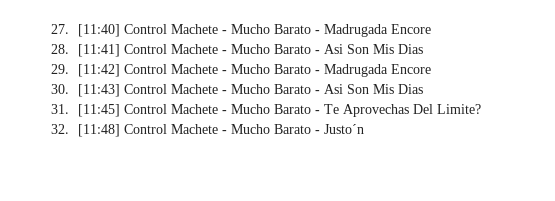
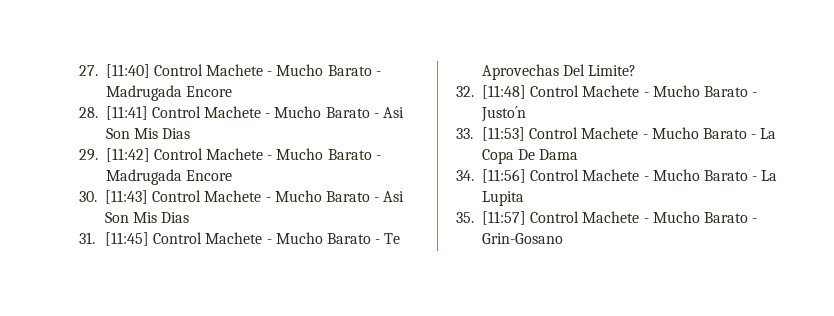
+ 33. [11:53] Control Machete - Mucho Barato - La Copa De Dama
+ 34. [11:56] Control Machete - Mucho Barato - La Lupita
+ 35. [11:57] Control Machete - Mucho Barato - Grin-Gosano

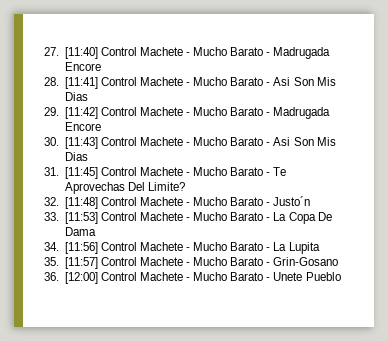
+ 36. [12:00] Control Machete - Mucho Barato - Unete Pueblo

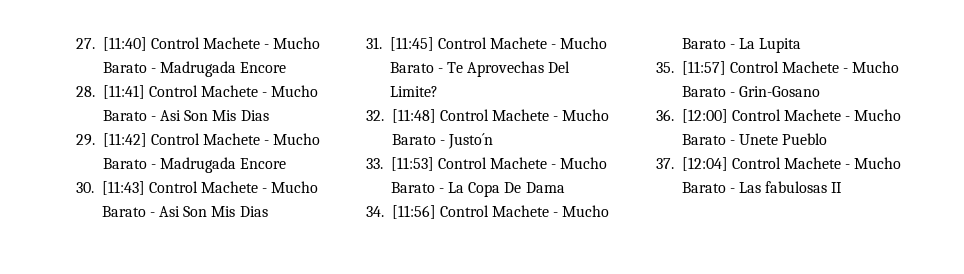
+ 37. [12:04] Control Machete - Mucho Barato - Las fabulosas II

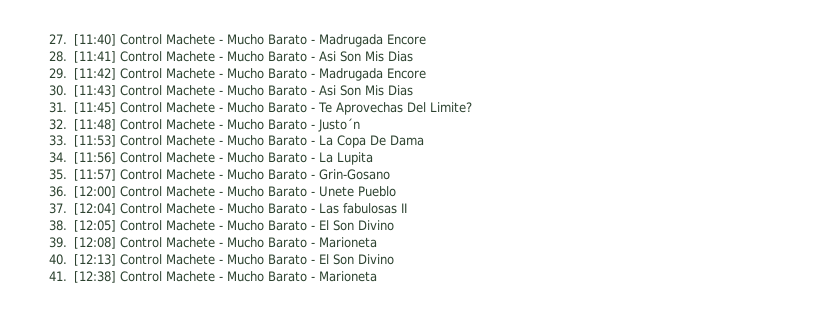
+ 38. [12:05] Control Machete - Mucho Barato - El Son Divino
+ 39. [12:08] Control Machete - Mucho Barato - Marioneta
+ 40. [12:13] Control Machete - Mucho Barato - El Son Divino
+ 41. [12:38] Control Machete - Mucho Barato - Marioneta

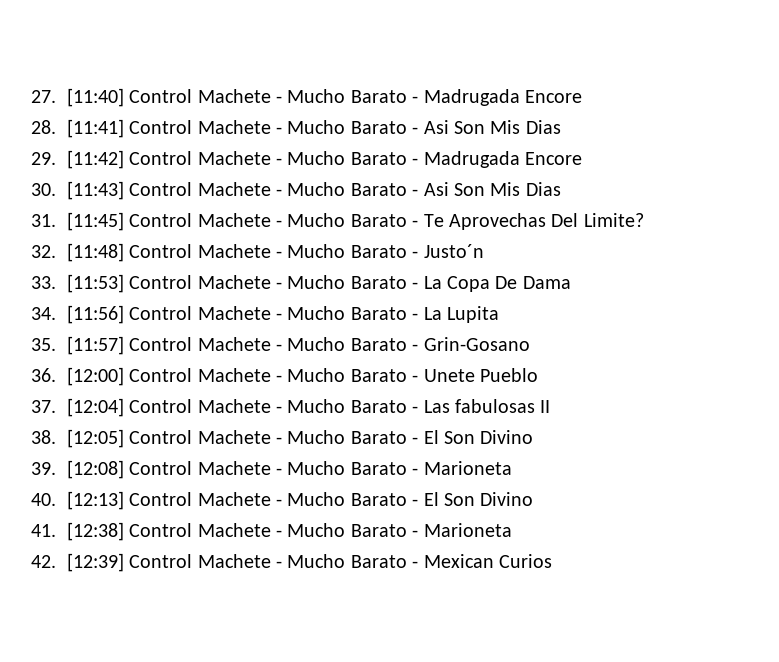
+ 42. [12:39] Control Machete - Mucho Barato - Mexican Curios

